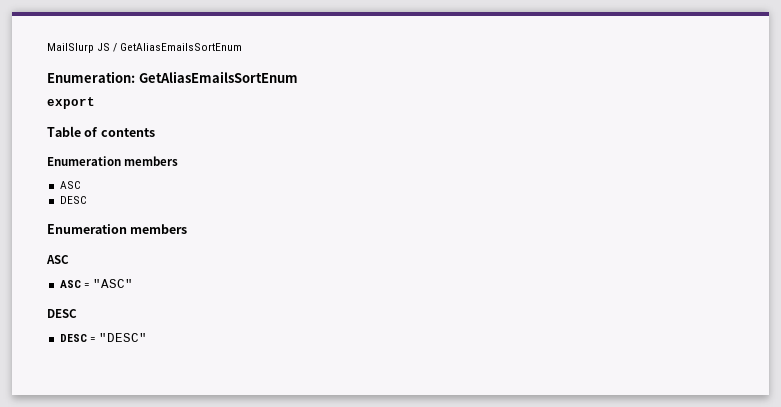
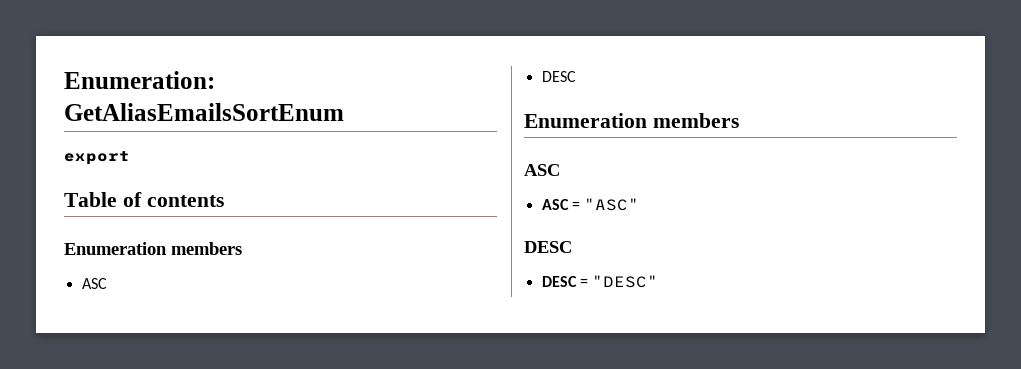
- MailSlurp JS / GetAliasEmailsSortEnum

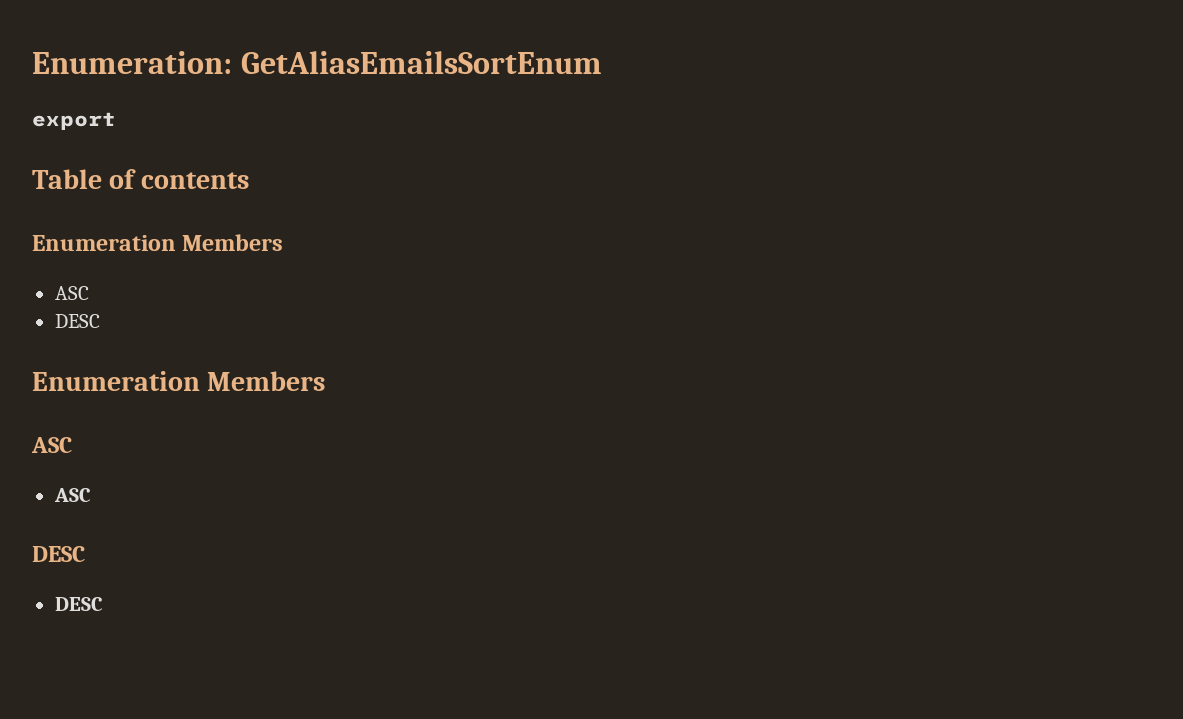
  Table of contents
- Enumeration members
+ Enumeration Members
  ASC
  DESC
- Enumeration members
+ Enumeration Members
  ASC
- ASC = "ASC"
+ ASC
  DESC
- DESC = "DESC"
+ DESC

